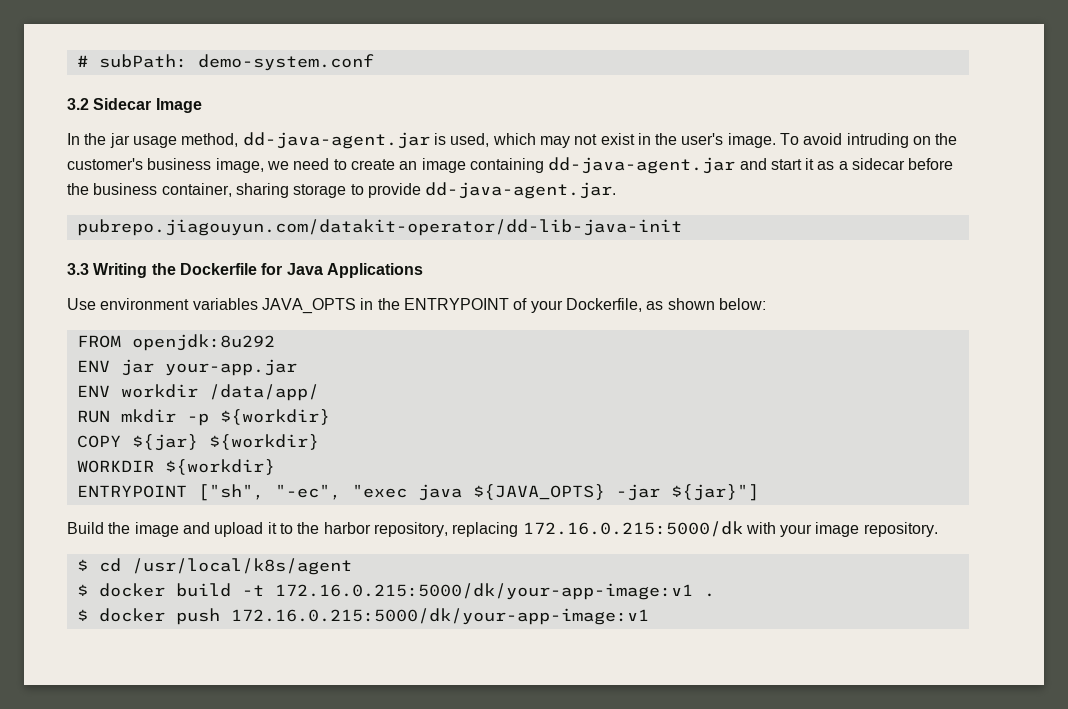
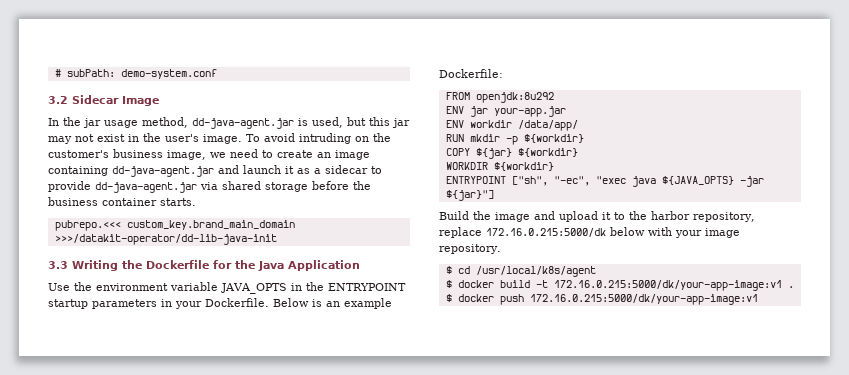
- In the jar usage method, dd-java-agent.jar is used, which may not exist in the user's image.
+ In the jar usage method, dd-java-agent.jar is used, but this jar may not exist in the user's image.
- To avoid intruding on the customer's business image, we need to create an image containing dd-java-agent.jar and start it as a sidecar before the business container, sharing storage to provide dd-java-agent.jar.
- pubrepo.jiagouyun.com/datakit-operator/dd-lib-java-init
+ To avoid intruding on the customer's business image, we need to create an image containing dd-java-agent.jar and launch it as a sidecar to provide dd-java-agent.jar via shared storage before the business container starts.
+ pubrepo.<<< custom_key.brand_main_domain >>>/datakit-operator/dd-lib-java-init
- 3.3 Writing the Dockerfile for Java Applications
- Use environment variables JAVA_OPTS in the ENTRYPOINT of your Dockerfile, as shown below:
+ 3.3 Writing the Dockerfile for the Java Application
+ Use the environment variable JAVA_OPTS in the ENTRYPOINT startup parameters in your Dockerfile. Below is an example Dockerfile:
- Build the image and upload it to the harbor repository, replacing 172.16.0.215:5000/dk with your image repository.
+ Build the image and upload it to the harbor repository, replace 172.16.0.215:5000/dk below with your image repository.

